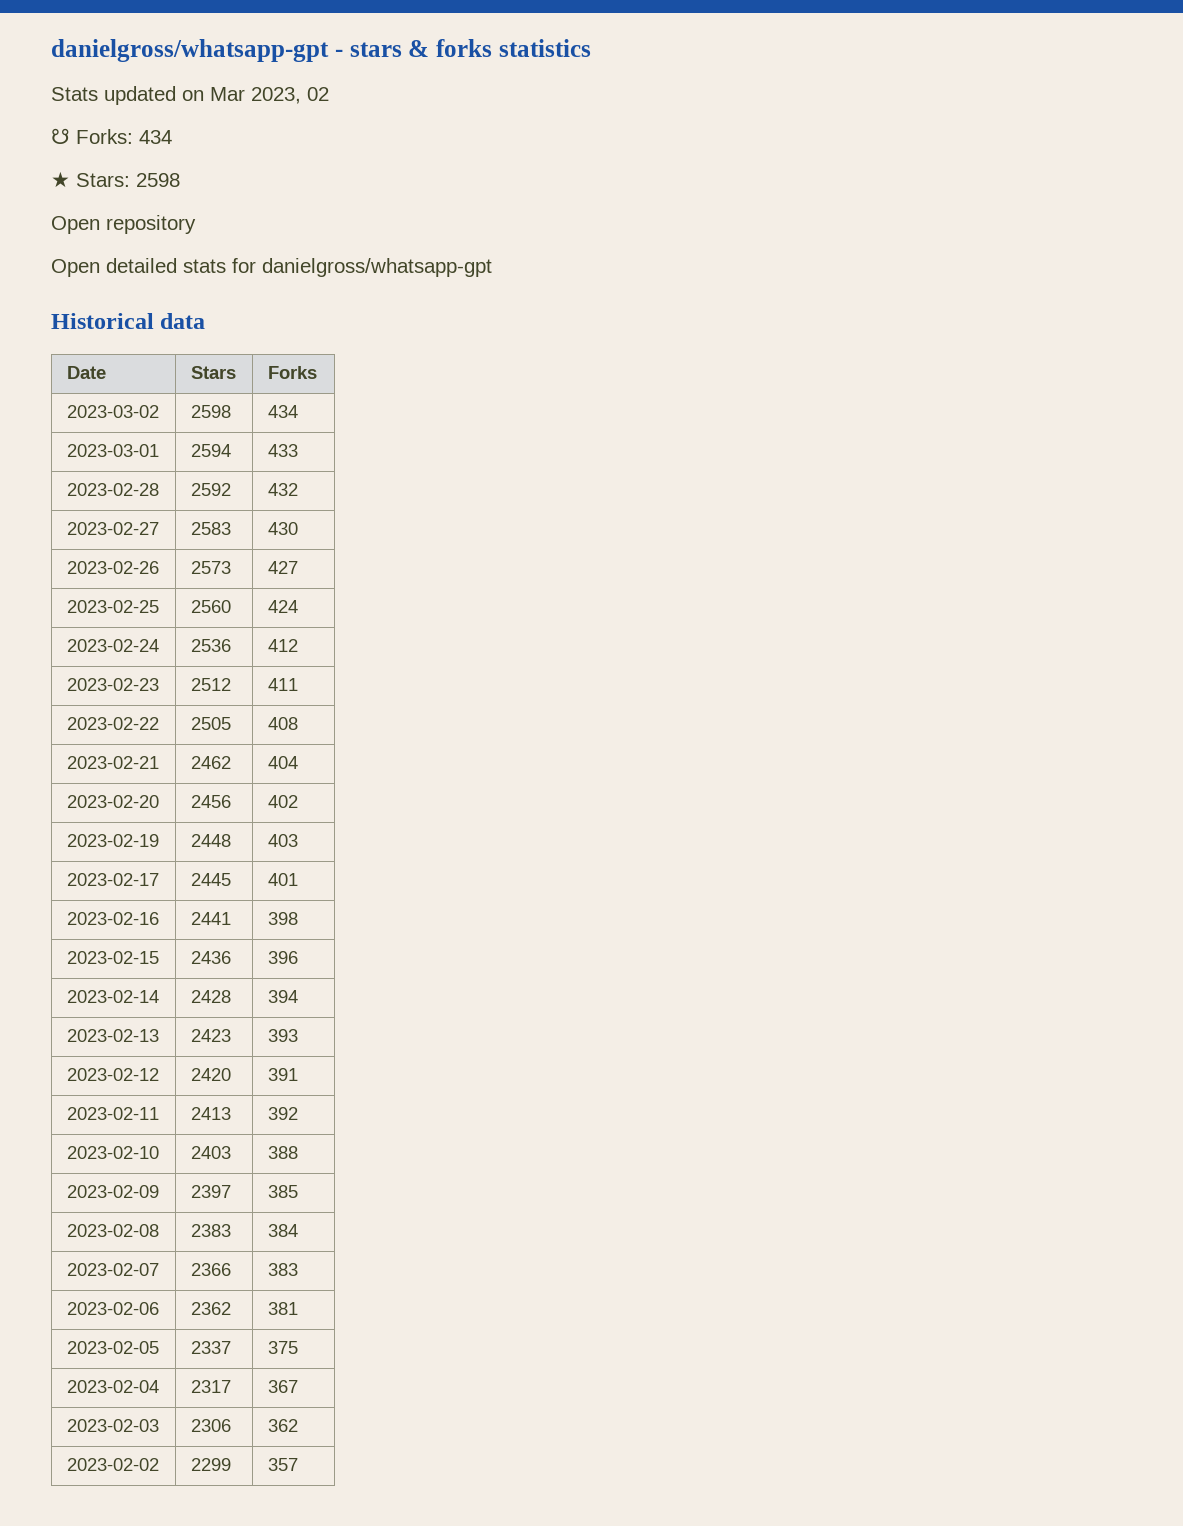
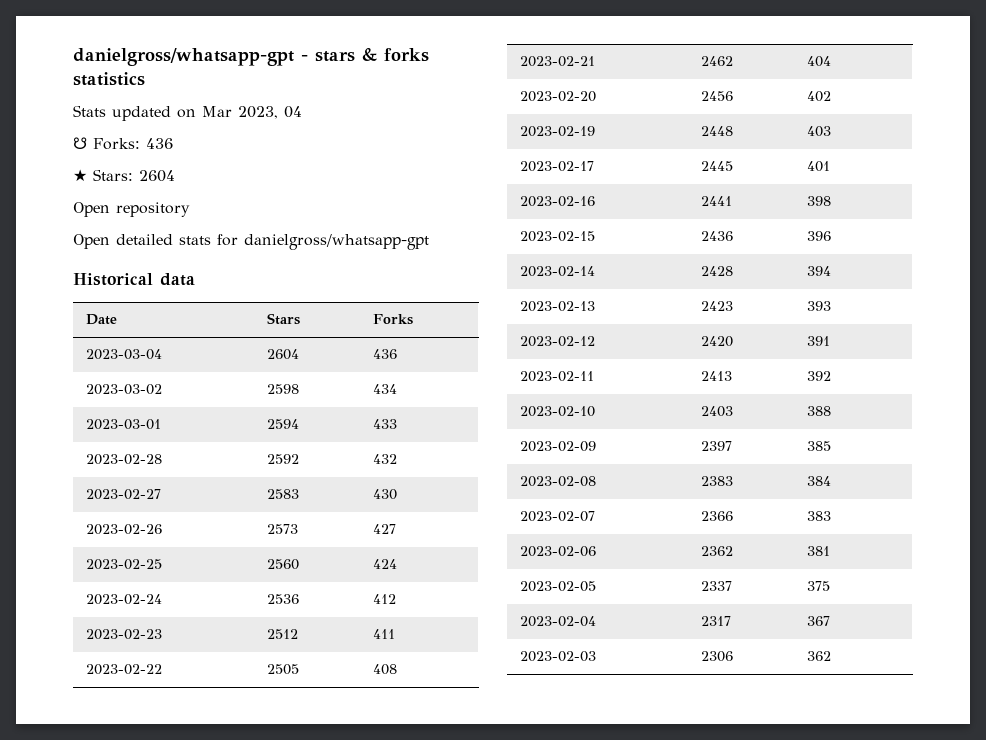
- Stats updated on Mar 2023, 02
+ Stats updated on Mar 2023, 04
- ☋ Forks: 434
+ ☋ Forks: 436
- ★ Stars: 2598
+ ★ Stars: 2604
+ 2023-03-04 | 2604 | 436
- 2023-02-02 | 2299 | 357

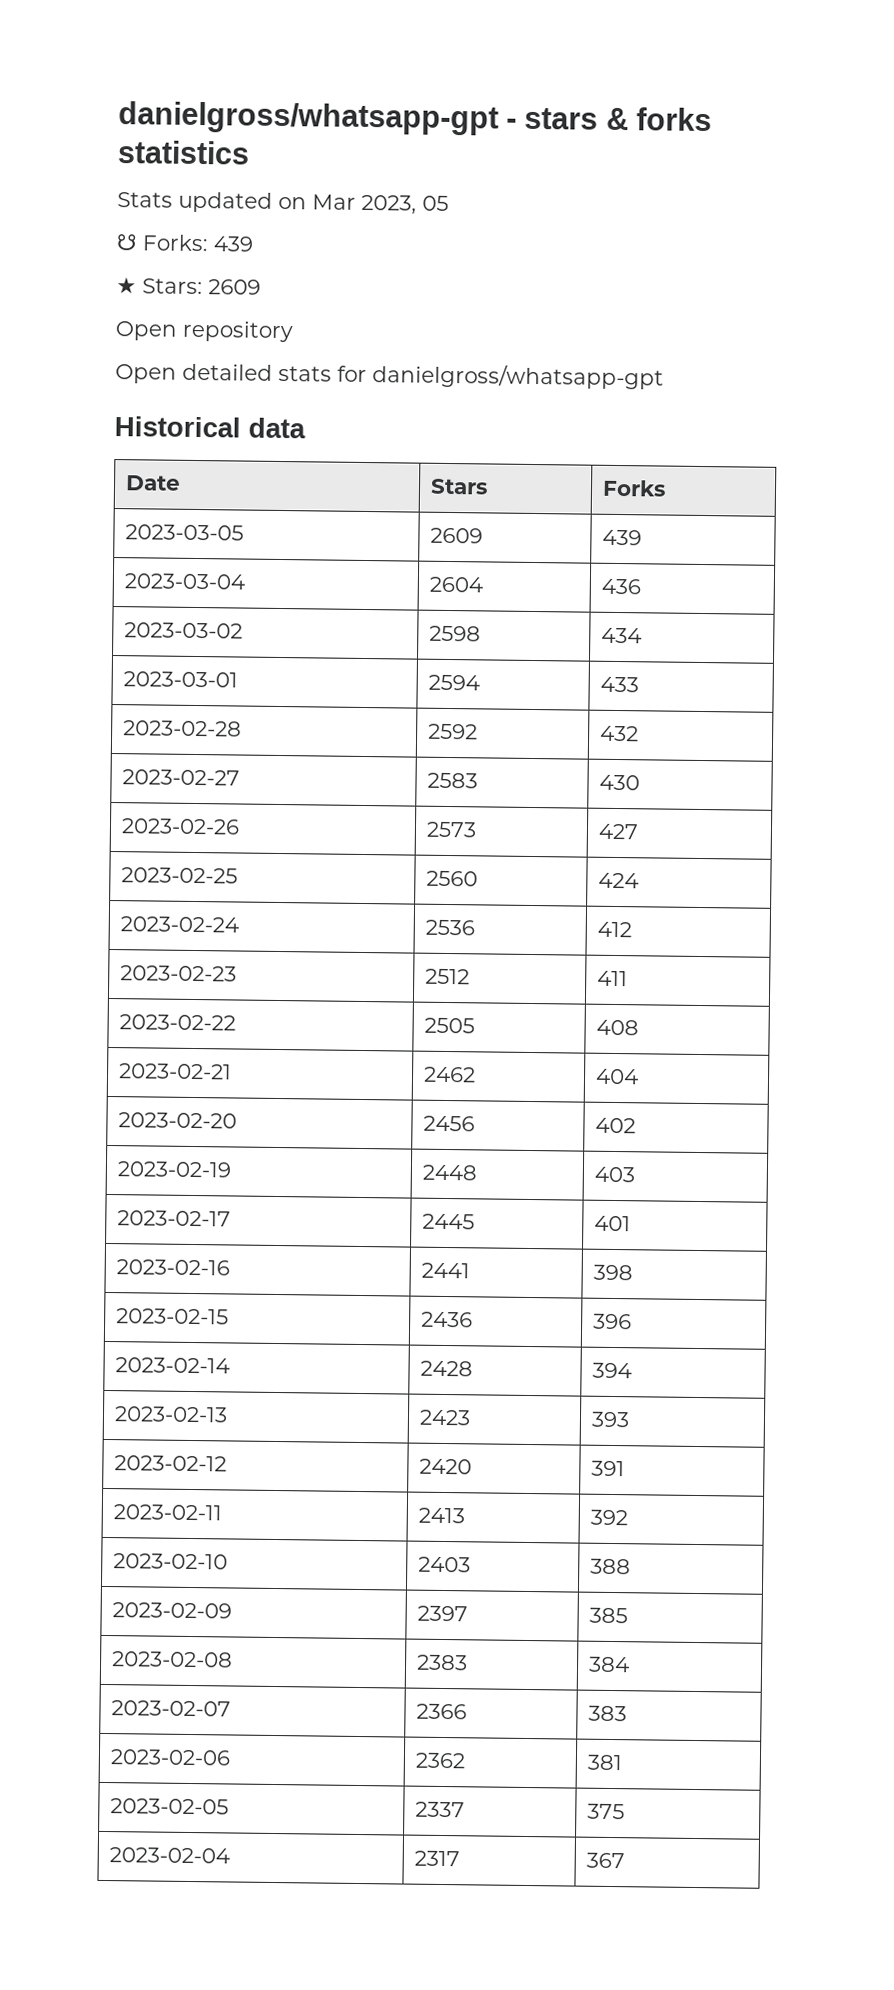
- Stats updated on Mar 2023, 04
+ Stats updated on Mar 2023, 05
- ☋ Forks: 436
+ ☋ Forks: 439
- ★ Stars: 2604
+ ★ Stars: 2609
+ 2023-03-05 | 2609 | 439
- 2023-02-03 | 2306 | 362

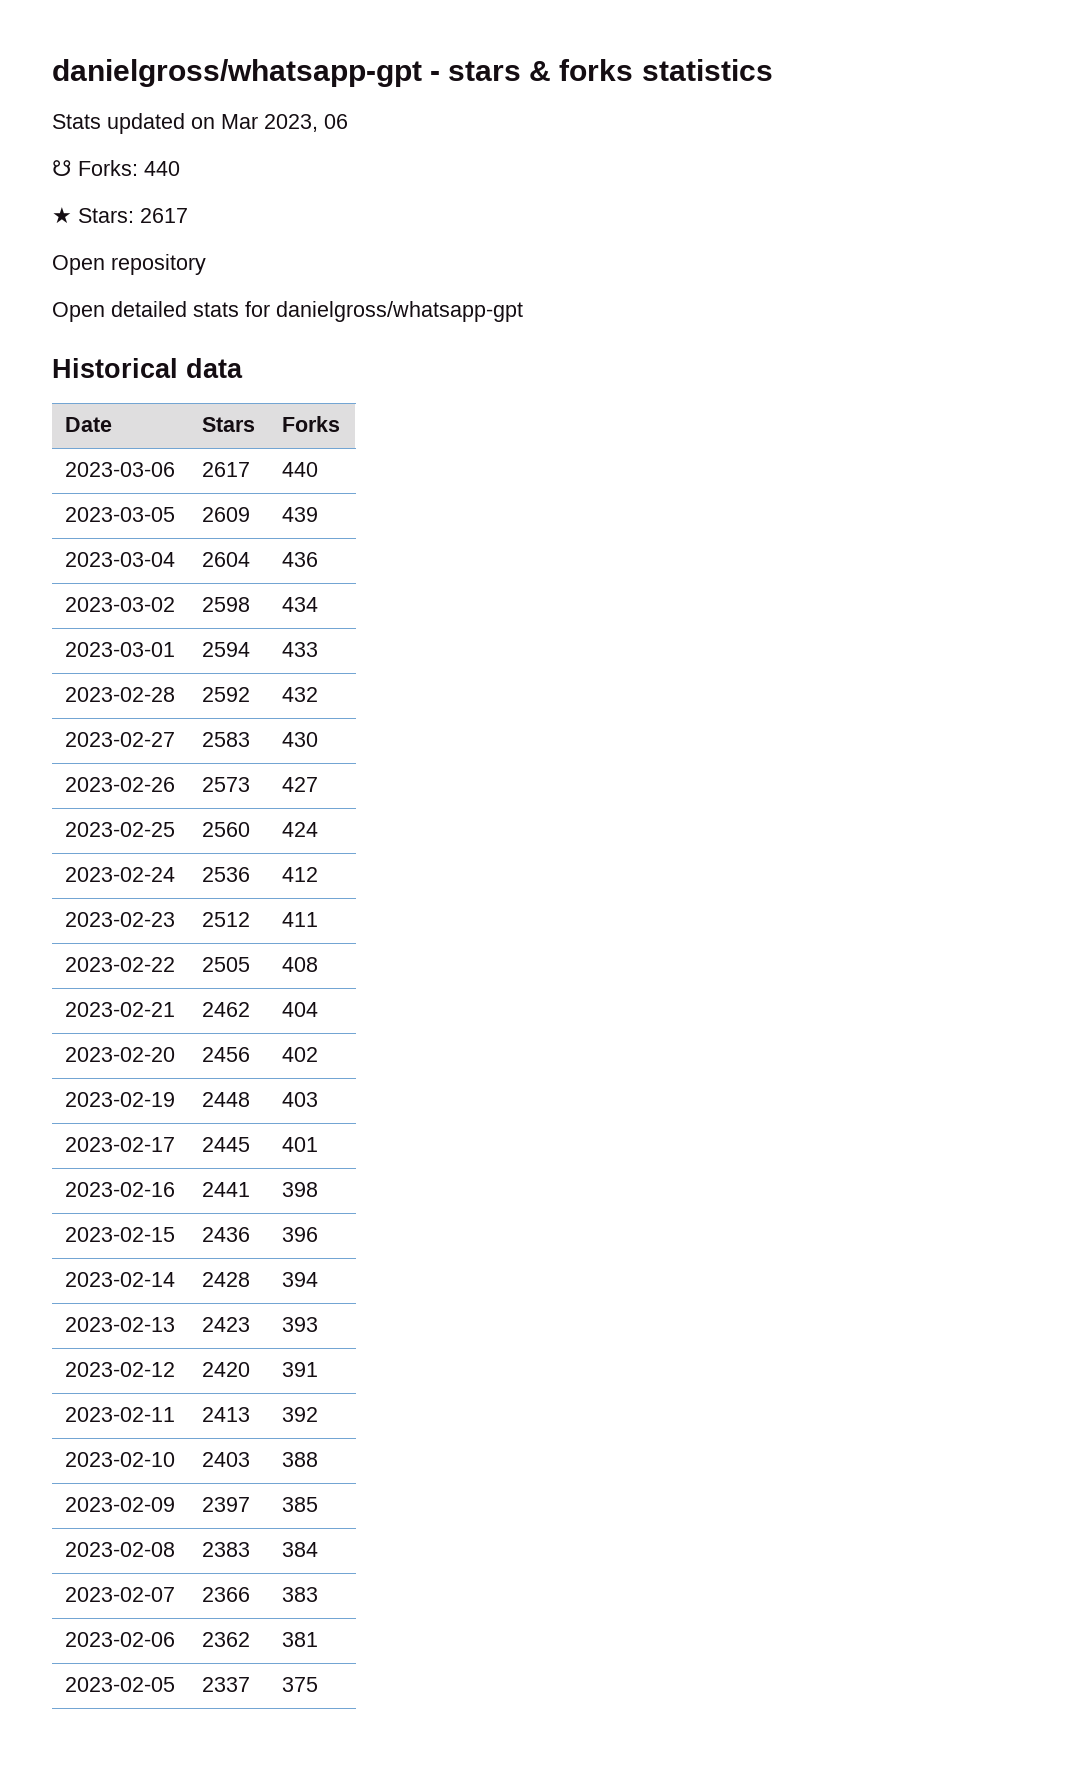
- Stats updated on Mar 2023, 05
+ Stats updated on Mar 2023, 06
- ☋ Forks: 439
+ ☋ Forks: 440
- ★ Stars: 2609
+ ★ Stars: 2617
+ 2023-03-06 | 2617 | 440
- 2023-02-04 | 2317 | 367

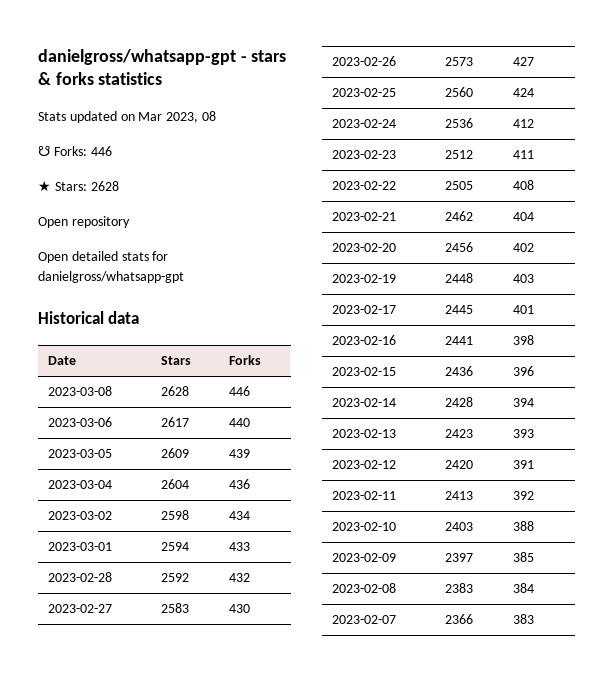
- Stats updated on Mar 2023, 06
+ Stats updated on Mar 2023, 08
- ☋ Forks: 440
+ ☋ Forks: 446
- ★ Stars: 2617
+ ★ Stars: 2628
+ 2023-03-08 | 2628 | 446
- 2023-02-06 | 2362 | 381
- 2023-02-05 | 2337 | 375

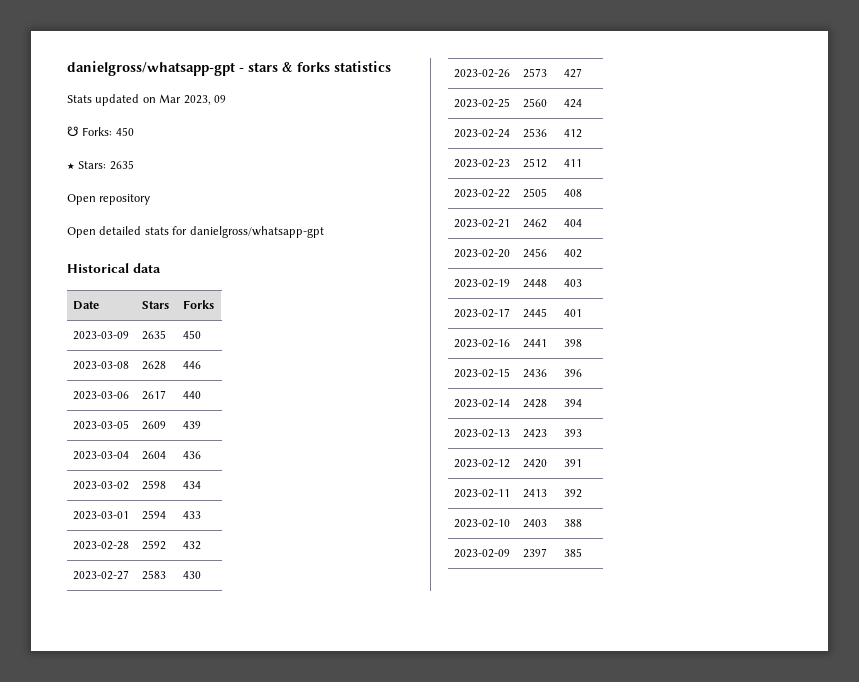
- Stats updated on Mar 2023, 08
+ Stats updated on Mar 2023, 09
- ☋ Forks: 446
+ ☋ Forks: 450
- ★ Stars: 2628
+ ★ Stars: 2635
+ 2023-03-09 | 2635 | 450
- 2023-02-08 | 2383 | 384
- 2023-02-07 | 2366 | 383

